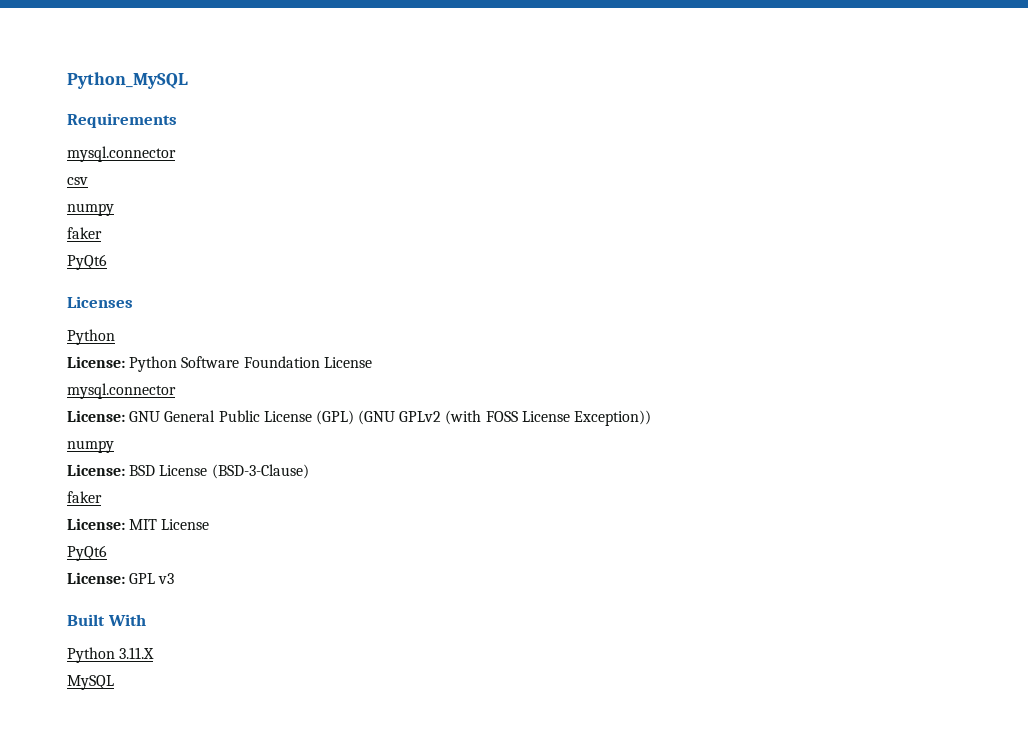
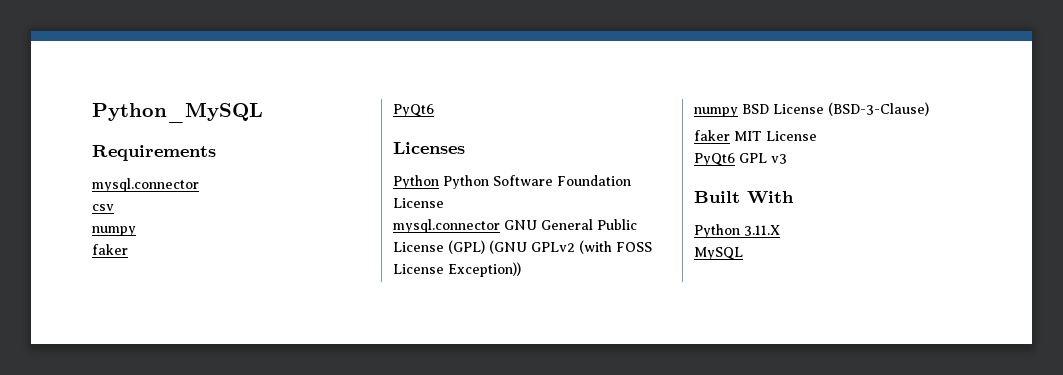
  Licenses
- Python
- License: Python Software Foundation License
- mysql.connector
- License: GNU General Public License (GPL) (GNU GPLv2 (with FOSS License Exception))
- numpy
- License: BSD License (BSD-3-Clause)
- faker
- License: MIT License
- PyQt6
- License: GPL v3
+ Python Python Software Foundation License
+ mysql.connector GNU General Public License (GPL) (GNU GPLv2 (with FOSS License Exception))
+ numpy BSD License (BSD-3-Clause)
+ faker MIT License
+ PyQt6 GPL v3

